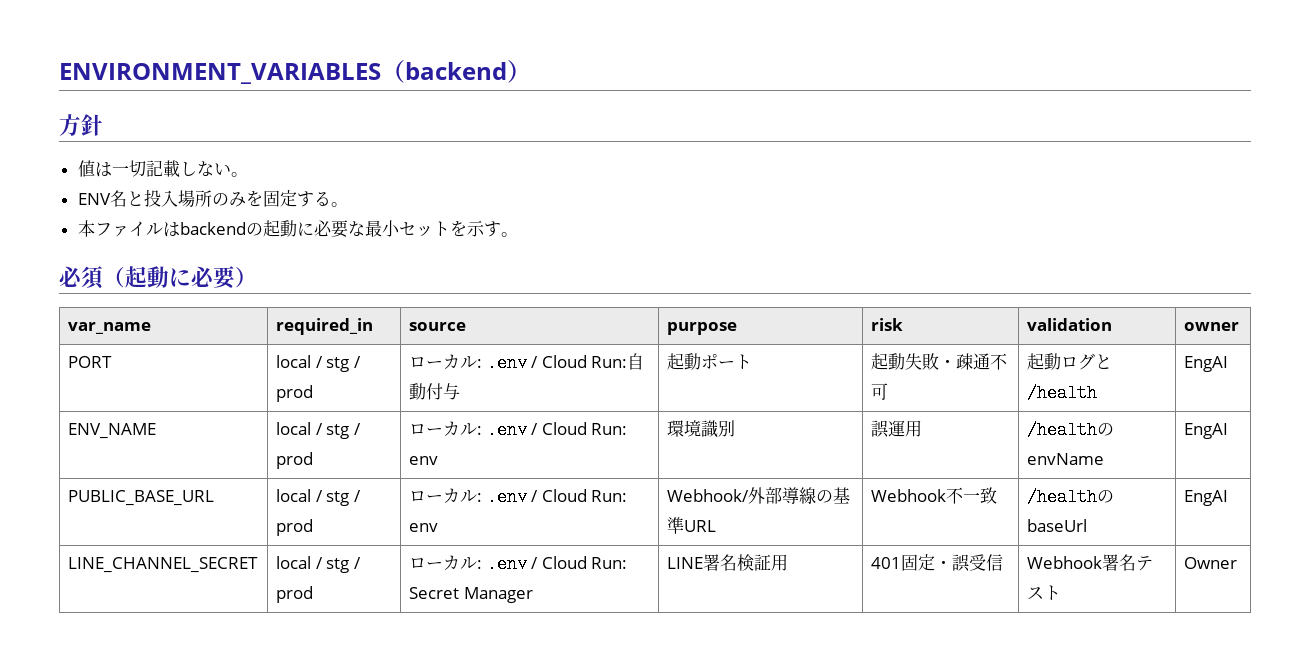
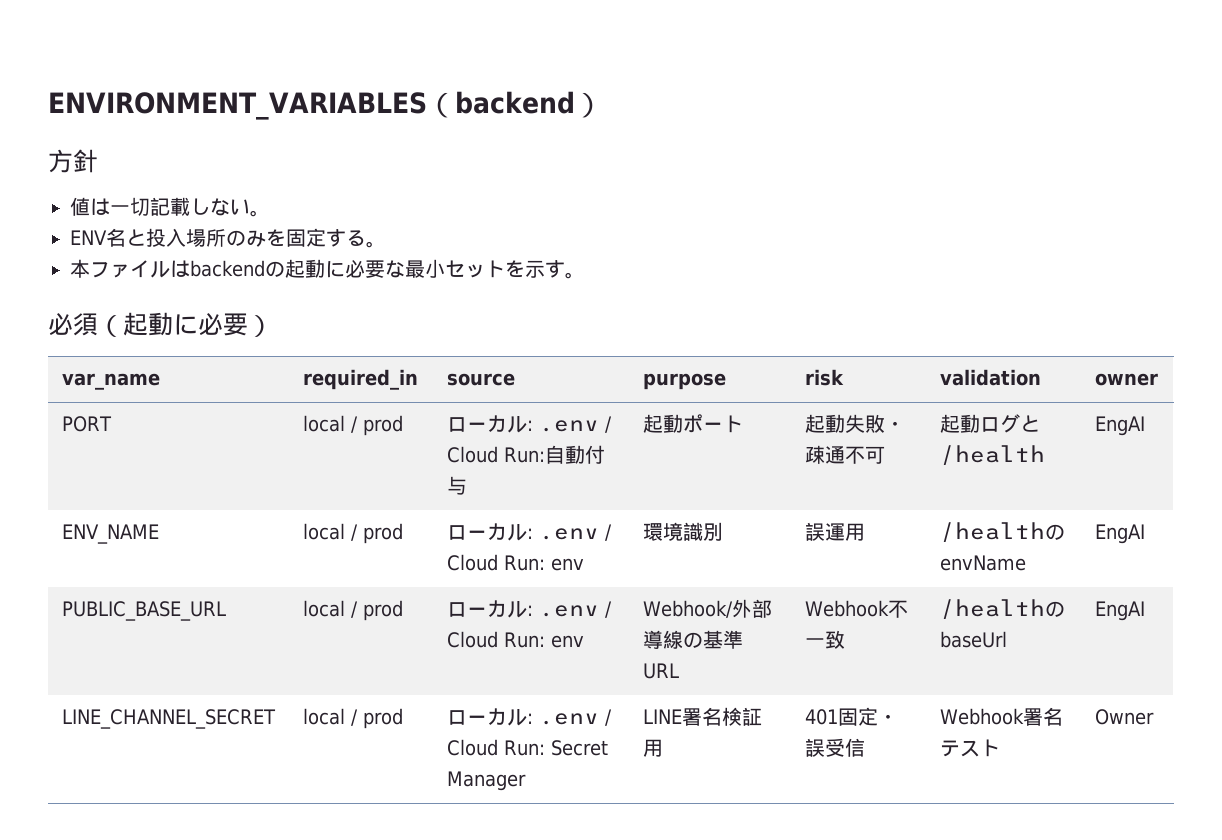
- PORT | local / stg / prod | ローカル: .env / Cloud Run:自動付与 | 起動ポート | 起動失敗・疎通不可 | 起動ログと/health | EngAI
+ PORT | local / prod | ローカル: .env / Cloud Run:自動付与 | 起動ポート | 起動失敗・疎通不可 | 起動ログと/health | EngAI
- ENV_NAME | local / stg / prod | ローカル: .env / Cloud Run: env | 環境識別 | 誤運用 | /healthのenvName | EngAI
+ ENV_NAME | local / prod | ローカル: .env / Cloud Run: env | 環境識別 | 誤運用 | /healthのenvName | EngAI
- PUBLIC_BASE_URL | local / stg / prod | ローカル: .env / Cloud Run: env | Webhook/外部導線の基準URL | Webhook不一致 | /healthのbaseUrl | EngAI
+ PUBLIC_BASE_URL | local / prod | ローカル: .env / Cloud Run: env | Webhook/外部導線の基準URL | Webhook不一致 | /healthのbaseUrl | EngAI
- LINE_CHANNEL_SECRET | local / stg / prod | ローカル: .env / Cloud Run: Secret Manager | LINE署名検証用 | 401固定・誤受信 | Webhook署名テスト | Owner
+ LINE_CHANNEL_SECRET | local / prod | ローカル: .env / Cloud Run: Secret Manager | LINE署名検証用 | 401固定・誤受信 | Webhook署名テスト | Owner

